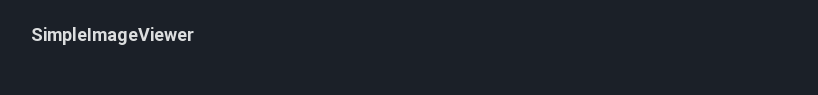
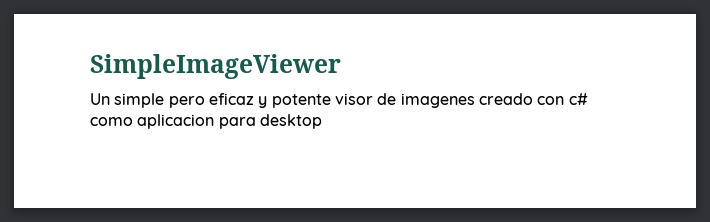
+ Un simple pero eficaz y potente visor de imagenes creado con c# como aplicacion para desktop

